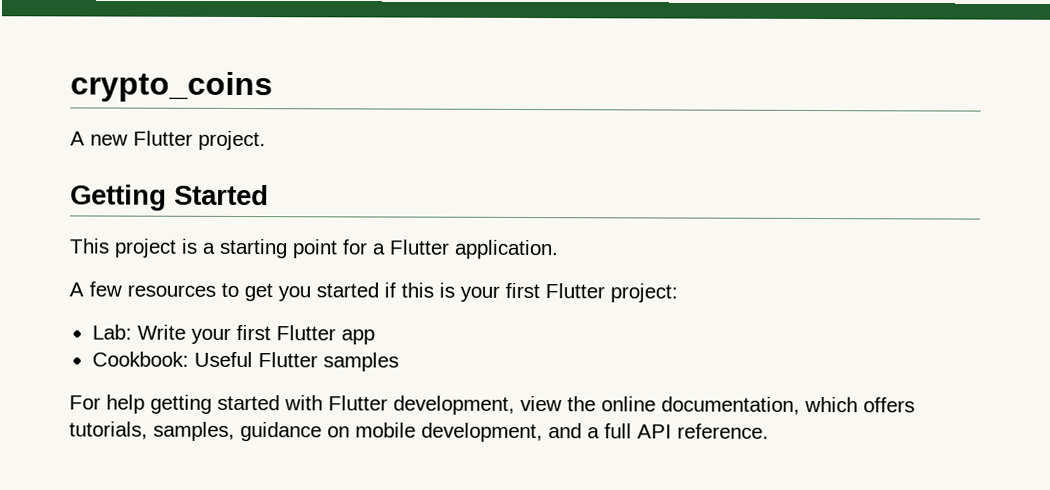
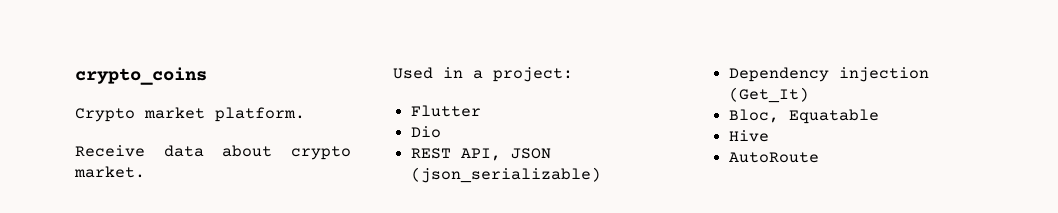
- A new Flutter project.
- Getting Started
- This project is a starting point for a Flutter application.
- A few resources to get you started if this is your first Flutter project:
- Lab: Write your first Flutter app
- Cookbook: Useful Flutter samples
- For help getting started with Flutter development, view the online documentation, which offers tutorials, samples, guidance on mobile development, and a full API reference.
+ Crypto market platform.
+ Receive data about crypto market.
+ Used in a project:
+ Flutter
+ Dio
+ REST API, JSON (json_serializable)
+ Dependency injection (Get_It)
+ Bloc, Equatable
+ Hive
+ AutoRoute

